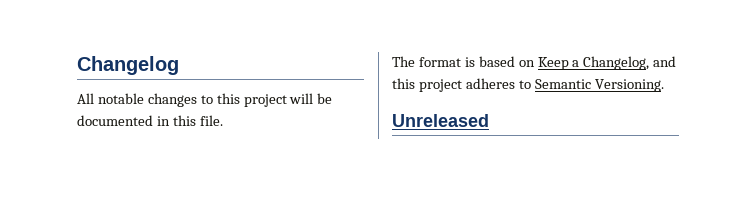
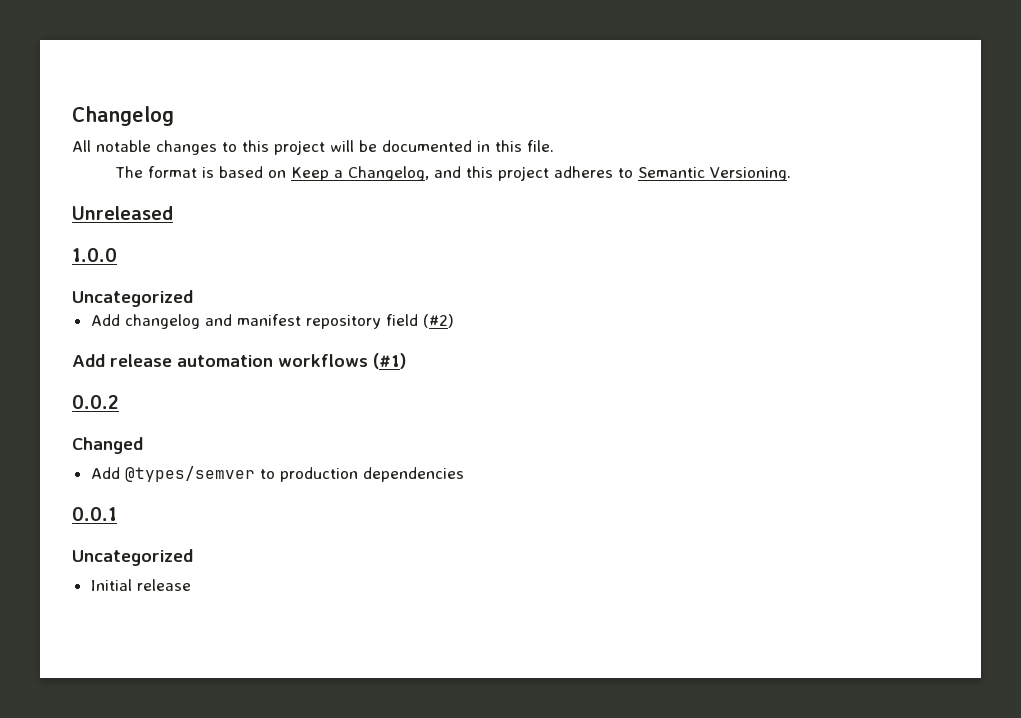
+ 1.0.0
+ Uncategorized
+ Add changelog and manifest repository field (#2)
+ Add release automation workflows (#1)
+ 0.0.2
+ Changed
+ Add @types/semver to production dependencies
+ 0.0.1
+ Uncategorized
+ Initial release

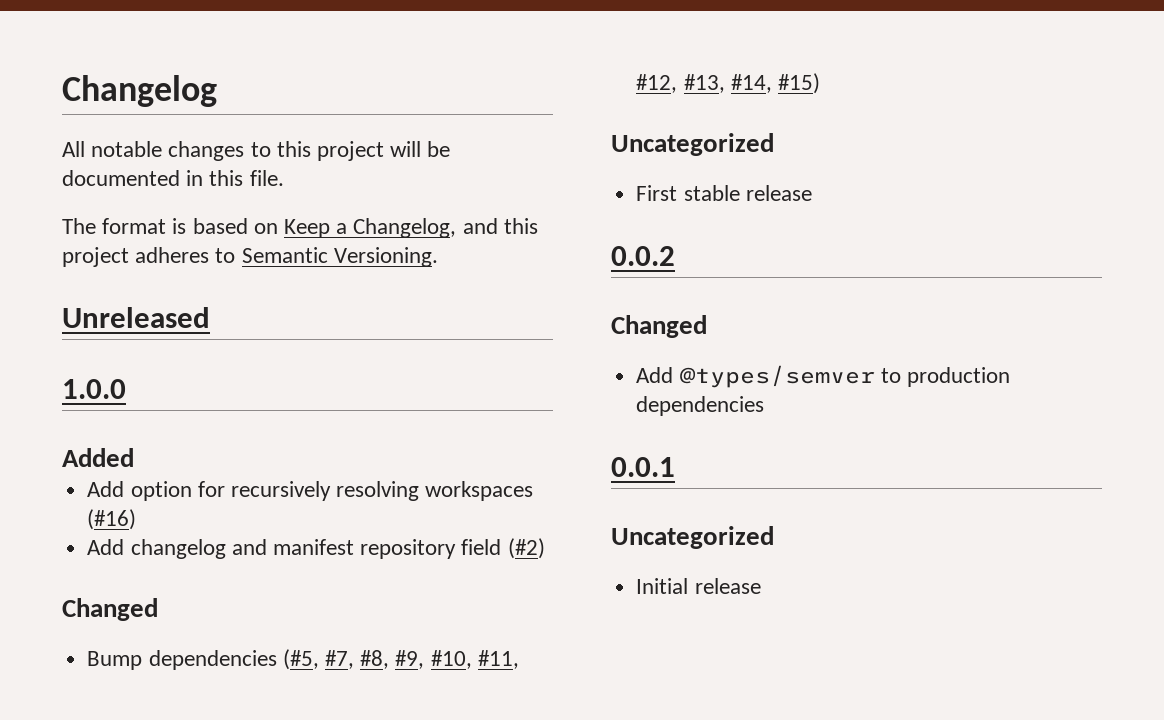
  1.0.0
- Uncategorized
+ Added
+ Add option for recursively resolving workspaces (#16)
  Add changelog and manifest repository field (#2)
- Add release automation workflows (#1)
+ Changed
+ Bump dependencies (#5, #7, #8, #9, #10, #11, #12, #13, #14, #15)
+ Uncategorized
+ First stable release

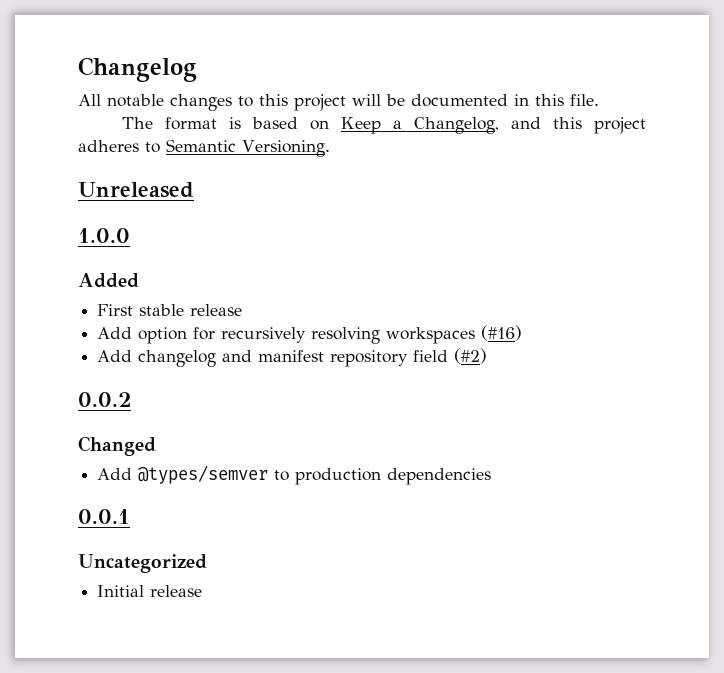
+ First stable release
  Add changelog and manifest repository field (#2)
- Changed
- Bump dependencies (#5, #7, #8, #9, #10, #11, #12, #13, #14, #15)
- Uncategorized
- First stable release

